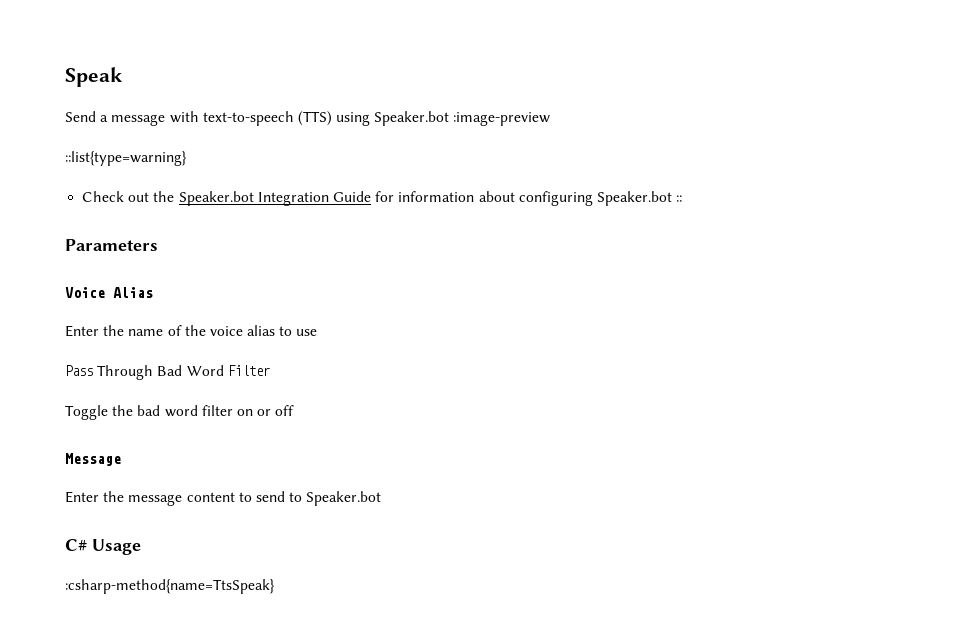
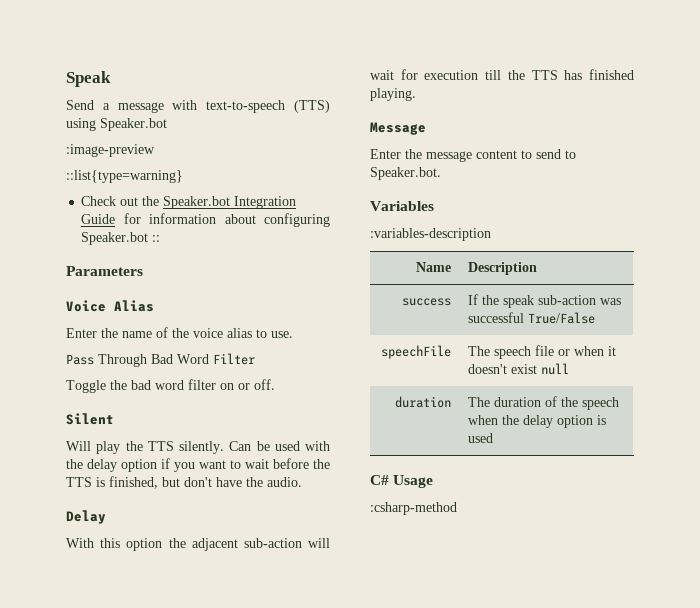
- Send a message with text-to-speech (TTS) using Speaker.bot :image-preview
+ Send a message with text-to-speech (TTS) using Speaker.bot
+ :image-preview
- Enter the name of the voice alias to use
+ Enter the name of the voice alias to use.
- Toggle the bad word filter on or off
+ Toggle the bad word filter on or off.
+ Silent
+ Will play the TTS silently. Can be used with the delay option if you want to wait before the TTS is finished, but don't have the audio.
+ Delay
+ With this option the adjacent sub-action will wait for execution till the TTS has finished playing.
- Enter the message content to send to Speaker.bot
+ Enter the message content to send to Speaker.bot.
+ Variables
+ :variables-description
+ Name | Description
+ success | If the speak sub-action was successful True/False
+ speechFile | The speech file or when it doesn't exist null
+ duration | The duration of the speech when the delay option is used
- :csharp-method{name=TtsSpeak}
+ :csharp-method

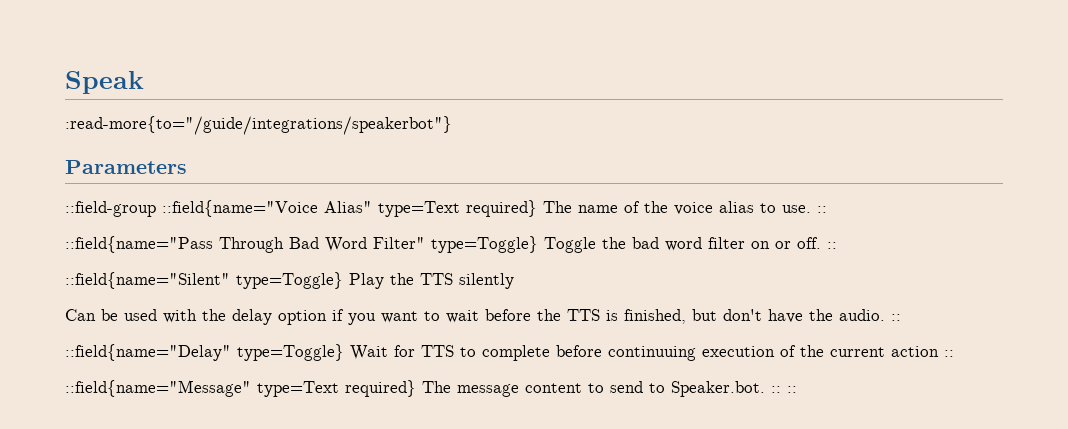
- Send a message with text-to-speech (TTS) using Speaker.bot
- :image-preview
- ::list{type=warning}
- Check out the Speaker.bot Integration Guide for information about configuring Speaker.bot ::
+ :read-more{to="/guide/integrations/speakerbot"}
  Parameters
- Voice Alias
- Enter the name of the voice alias to use.
- Pass Through Bad Word Filter
- Toggle the bad word filter on or off.
- Silent
- Will play the TTS silently. Can be used with the delay option if you want to wait before the TTS is finished, but don't have the audio.
- Delay
- With this option the adjacent sub-action will wait for execution till the TTS has finished playing.
- Message
- Enter the message content to send to Speaker.bot.
- Variables
- :variables-description
- Name | Description
- success | If the speak sub-action was successful True/False
- speechFile | The speech file or when it doesn't exist null
- duration | The duration of the speech when the delay option is used
- C# Usage
- :csharp-method
+ ::field-group ::field{name="Voice Alias" type=Text required} The name of the voice alias to use. ::
+ ::field{name="Pass Through Bad Word Filter" type=Toggle} Toggle the bad word filter on or off. ::
+ ::field{name="Silent" type=Toggle} Play the TTS silently
+ Can be used with the delay option if you want to wait before the TTS is finished, but don't have the audio. ::
+ ::field{name="Delay" type=Toggle} Wait for TTS to complete before continuuing execution of the current action ::
+ ::field{name="Message" type=Text required} The message content to send to Speaker.bot. :: ::

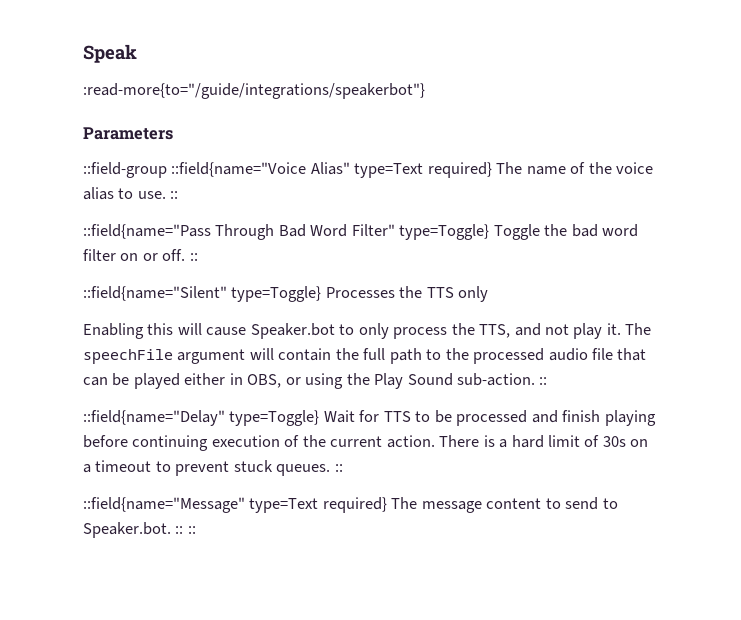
- ::field{name="Silent" type=Toggle} Play the TTS silently
- Can be used with the delay option if you want to wait before the TTS is finished, but don't have the audio. ::
+ ::field{name="Silent" type=Toggle} Processes the TTS only
+ Enabling this will cause Speaker.bot to only process the TTS, and not play it. The speechFile argument will contain the full path to the processed audio file that can be played either in OBS, or using the Play Sound sub-action. ::
- ::field{name="Delay" type=Toggle} Wait for TTS to complete before continuuing execution of the current action ::
+ ::field{name="Delay" type=Toggle} Wait for TTS to be processed and finish playing before continuing execution of the current action. There is a hard limit of 30s on a timeout to prevent stuck queues. ::

